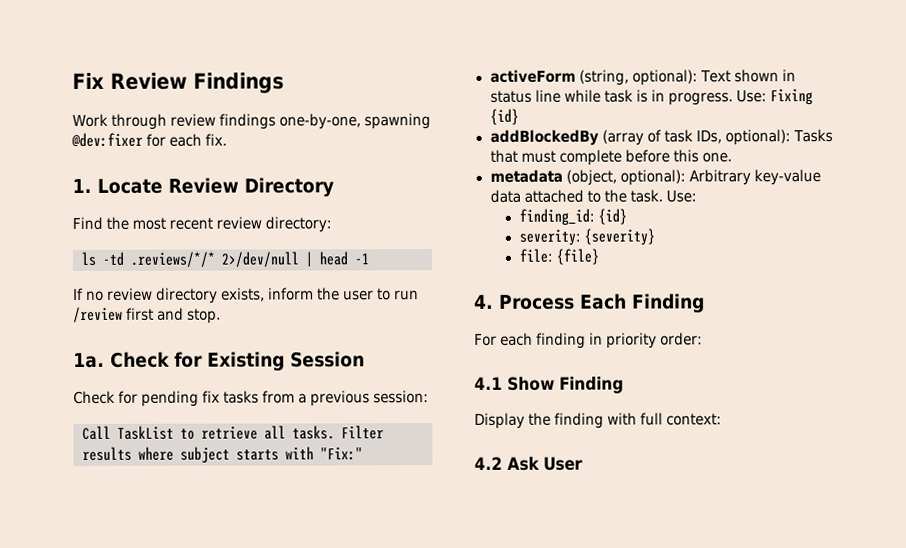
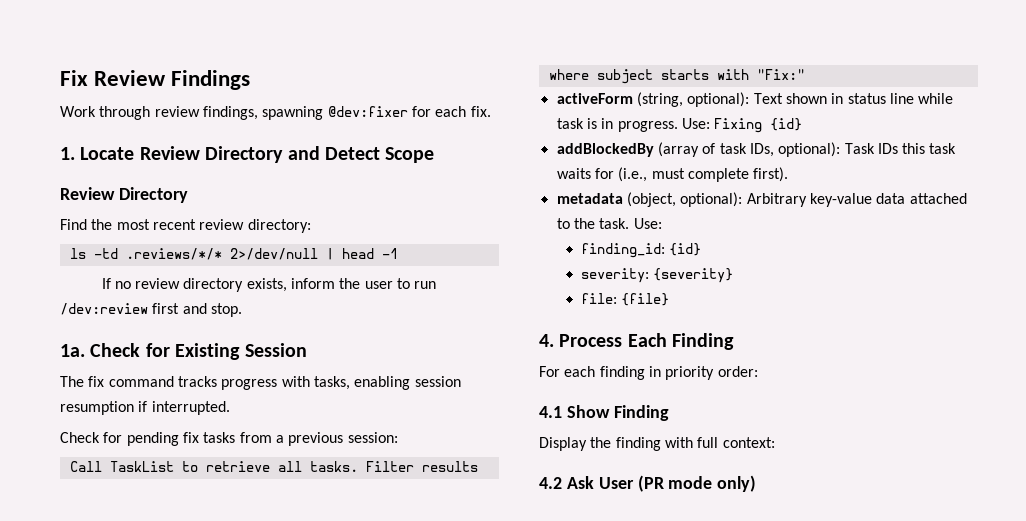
- Work through review findings one-by-one, spawning @dev:fixer for each fix.
+ Work through review findings, spawning @dev:fixer for each fix.
- 1. Locate Review Directory
+ 1. Locate Review Directory and Detect Scope
+ Review Directory
- If no review directory exists, inform the user to run /review first and stop.
+ If no review directory exists, inform the user to run /dev:review first and stop.
+ The fix command tracks progress with tasks, enabling session resumption if interrupted.
- addBlockedBy (array of task IDs, optional): Tasks that must complete before this one.
+ addBlockedBy (array of task IDs, optional): Task IDs this task waits for (i.e., must complete first).
- 4.2 Ask User
+ 4.2 Ask User (PR mode only)

